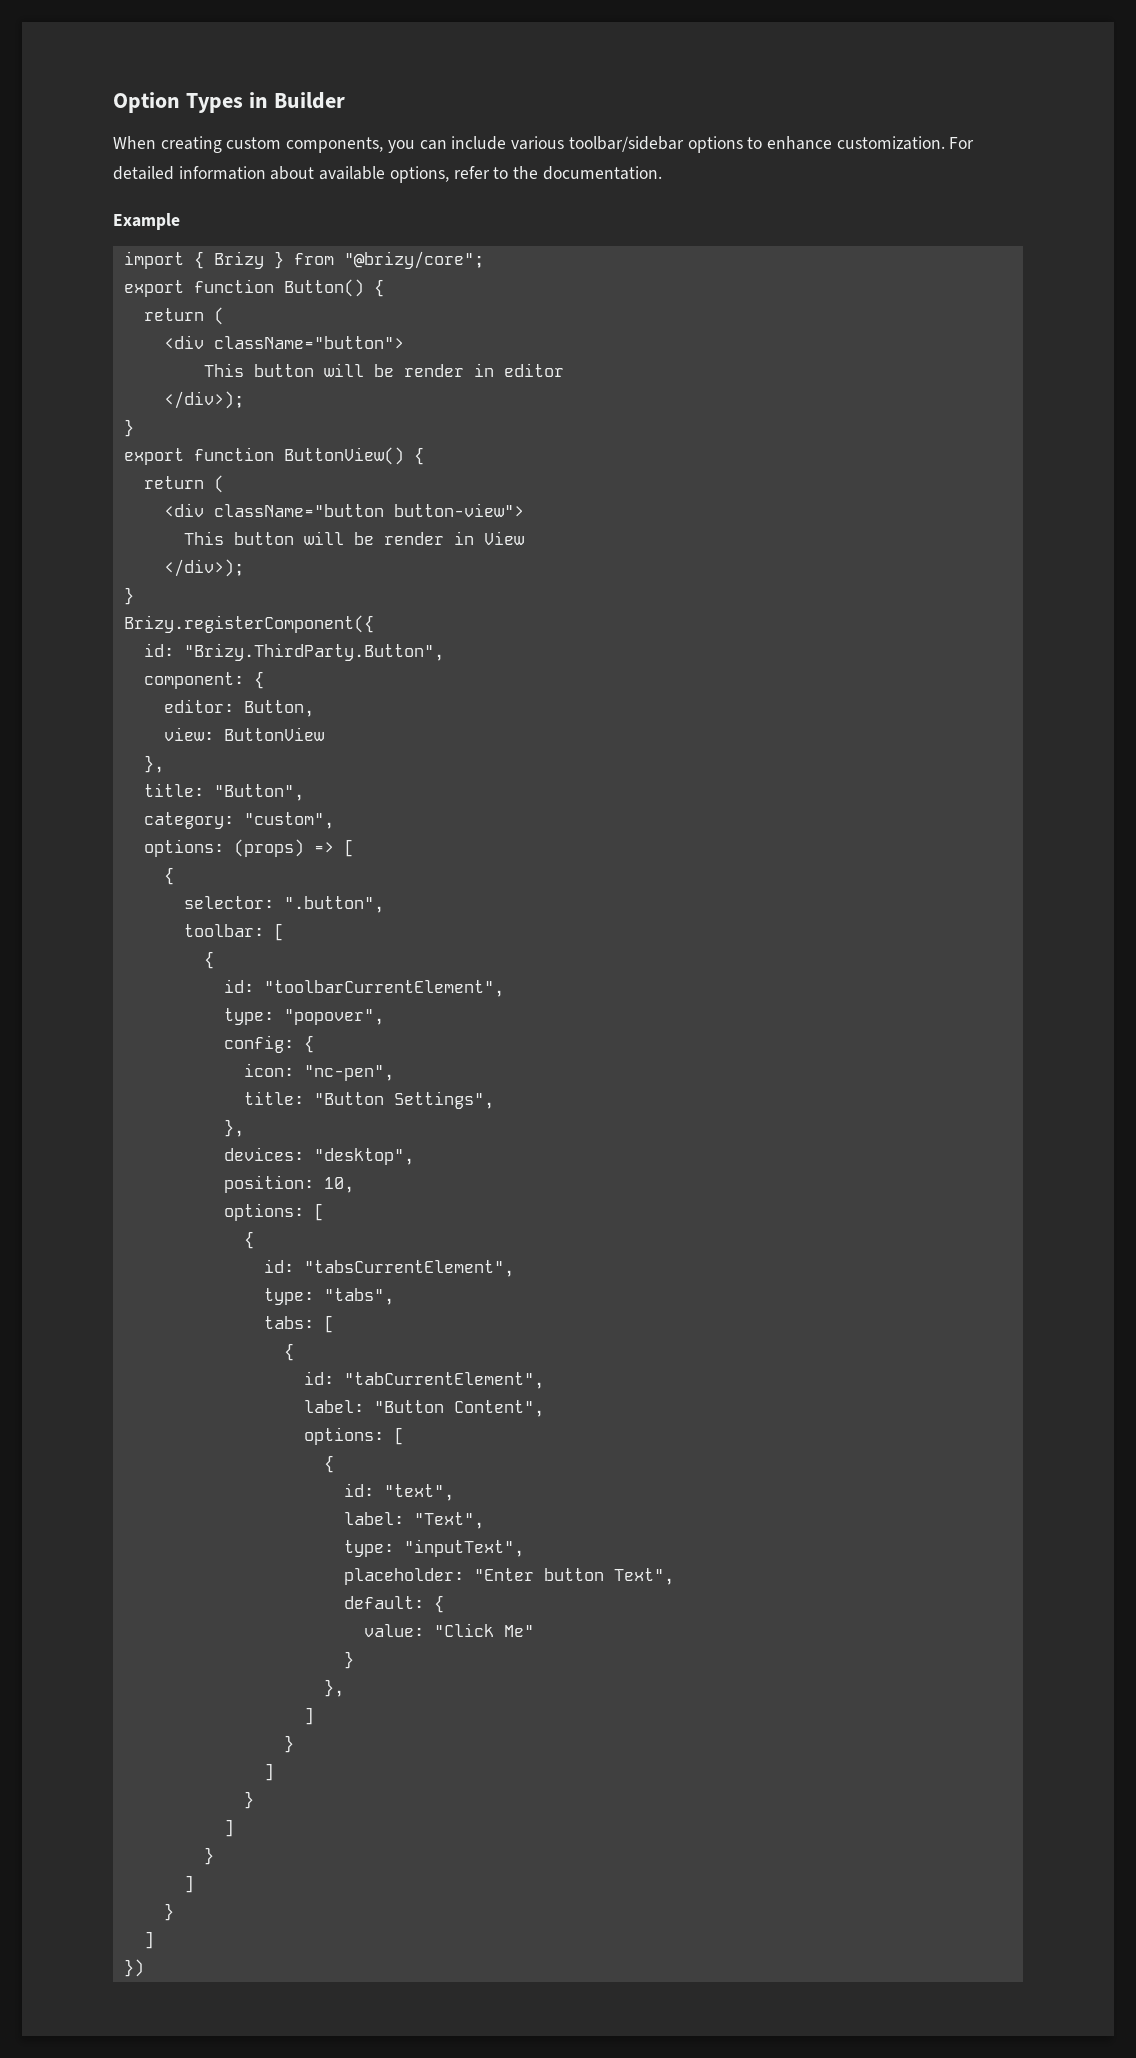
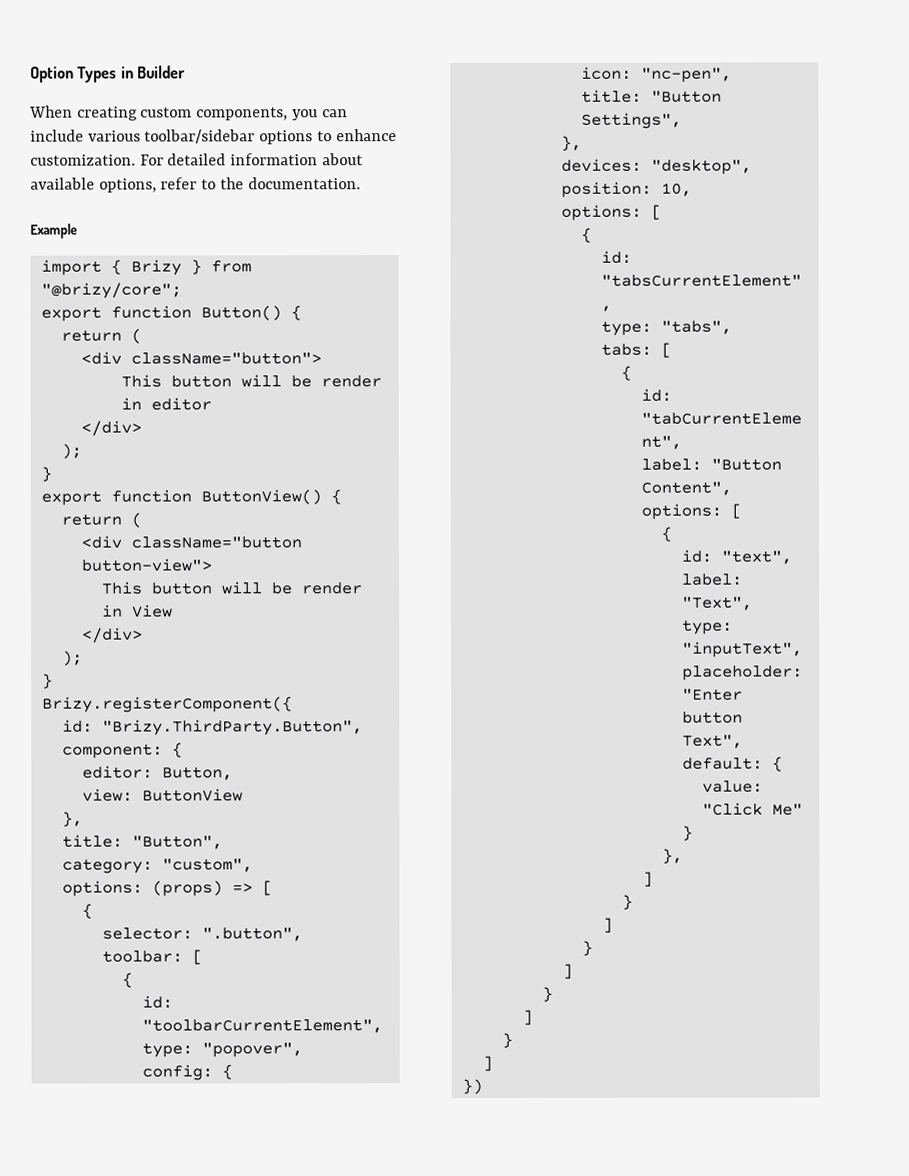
  This button will be render in editor
- </div>);
+ </div>
+ );
  This button will be render in View
- </div>);
+ </div>
+ );

